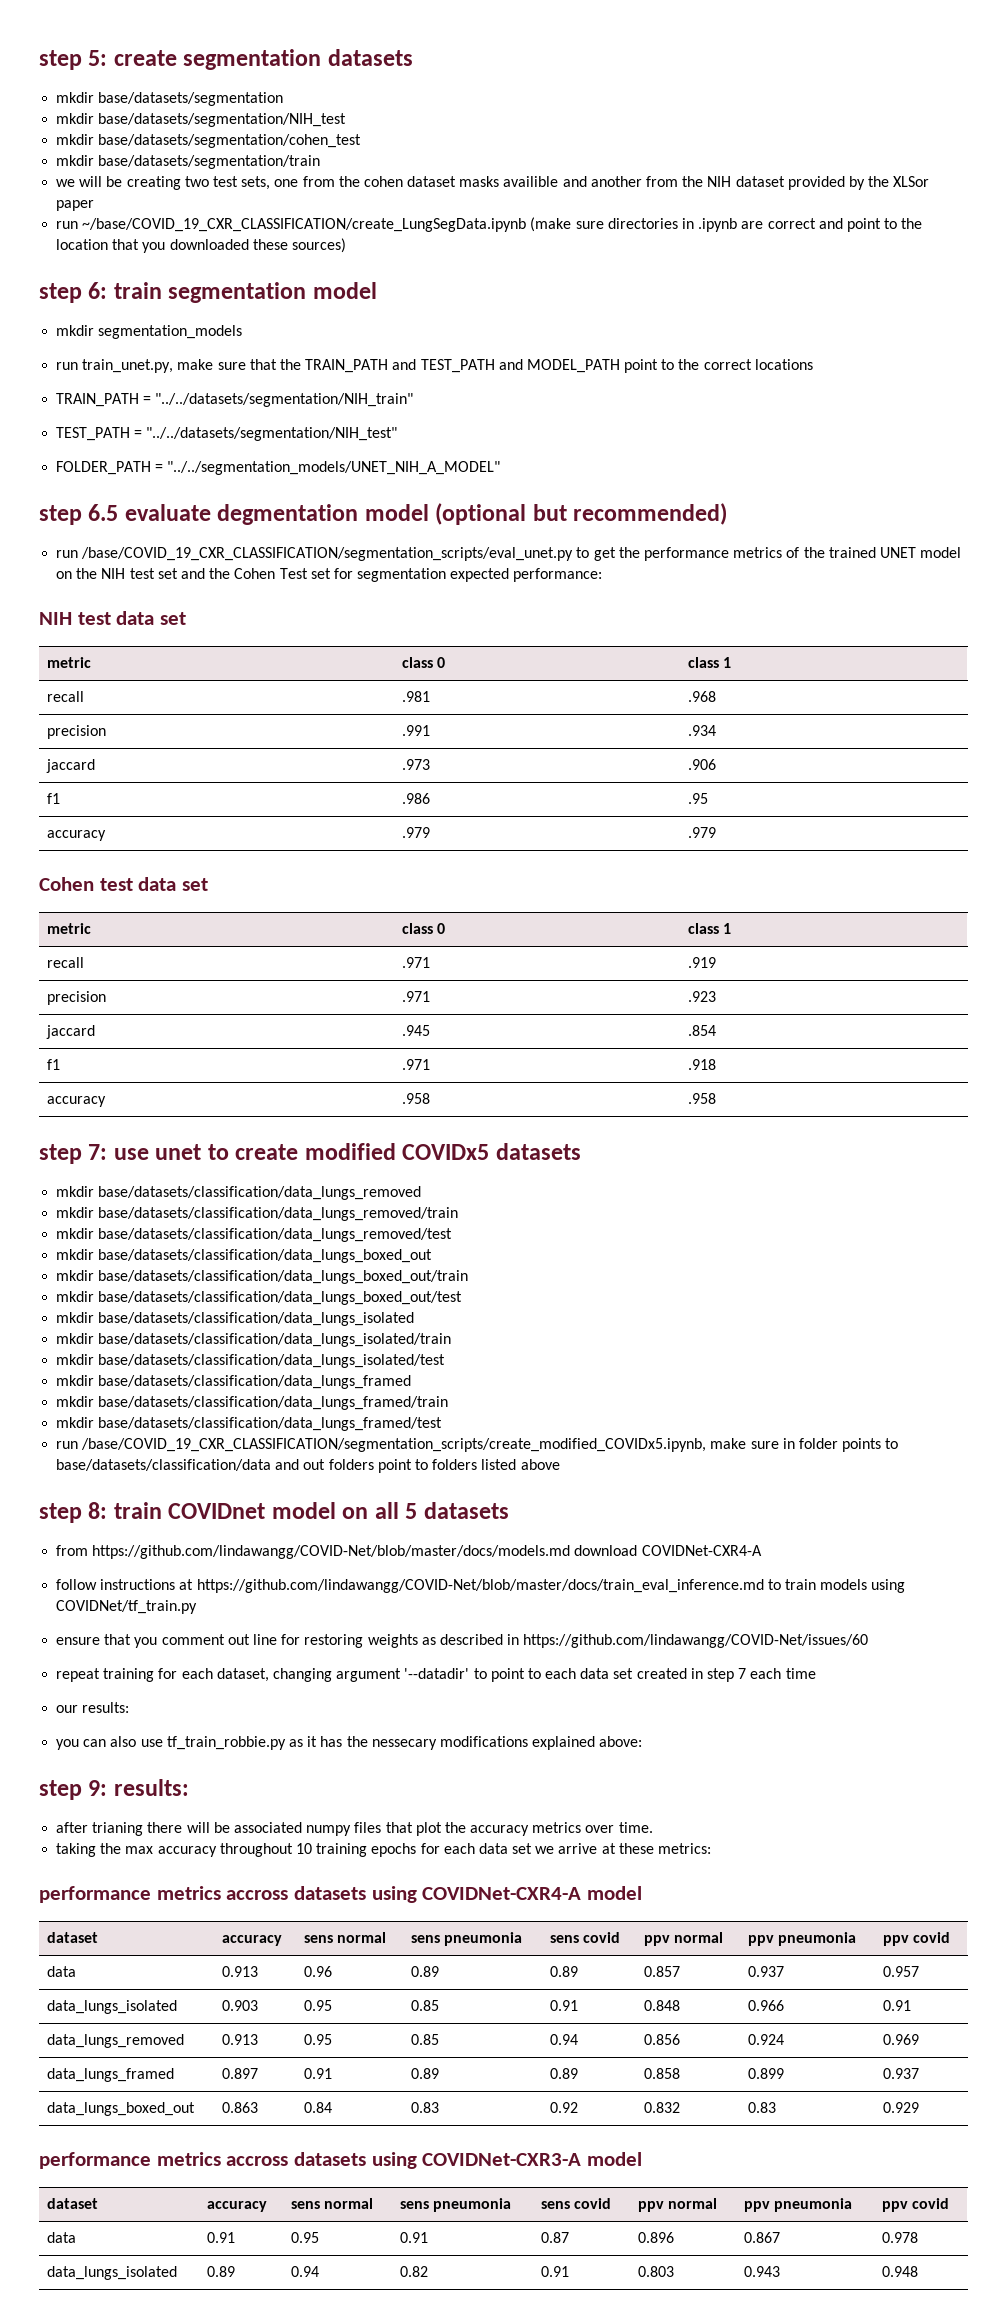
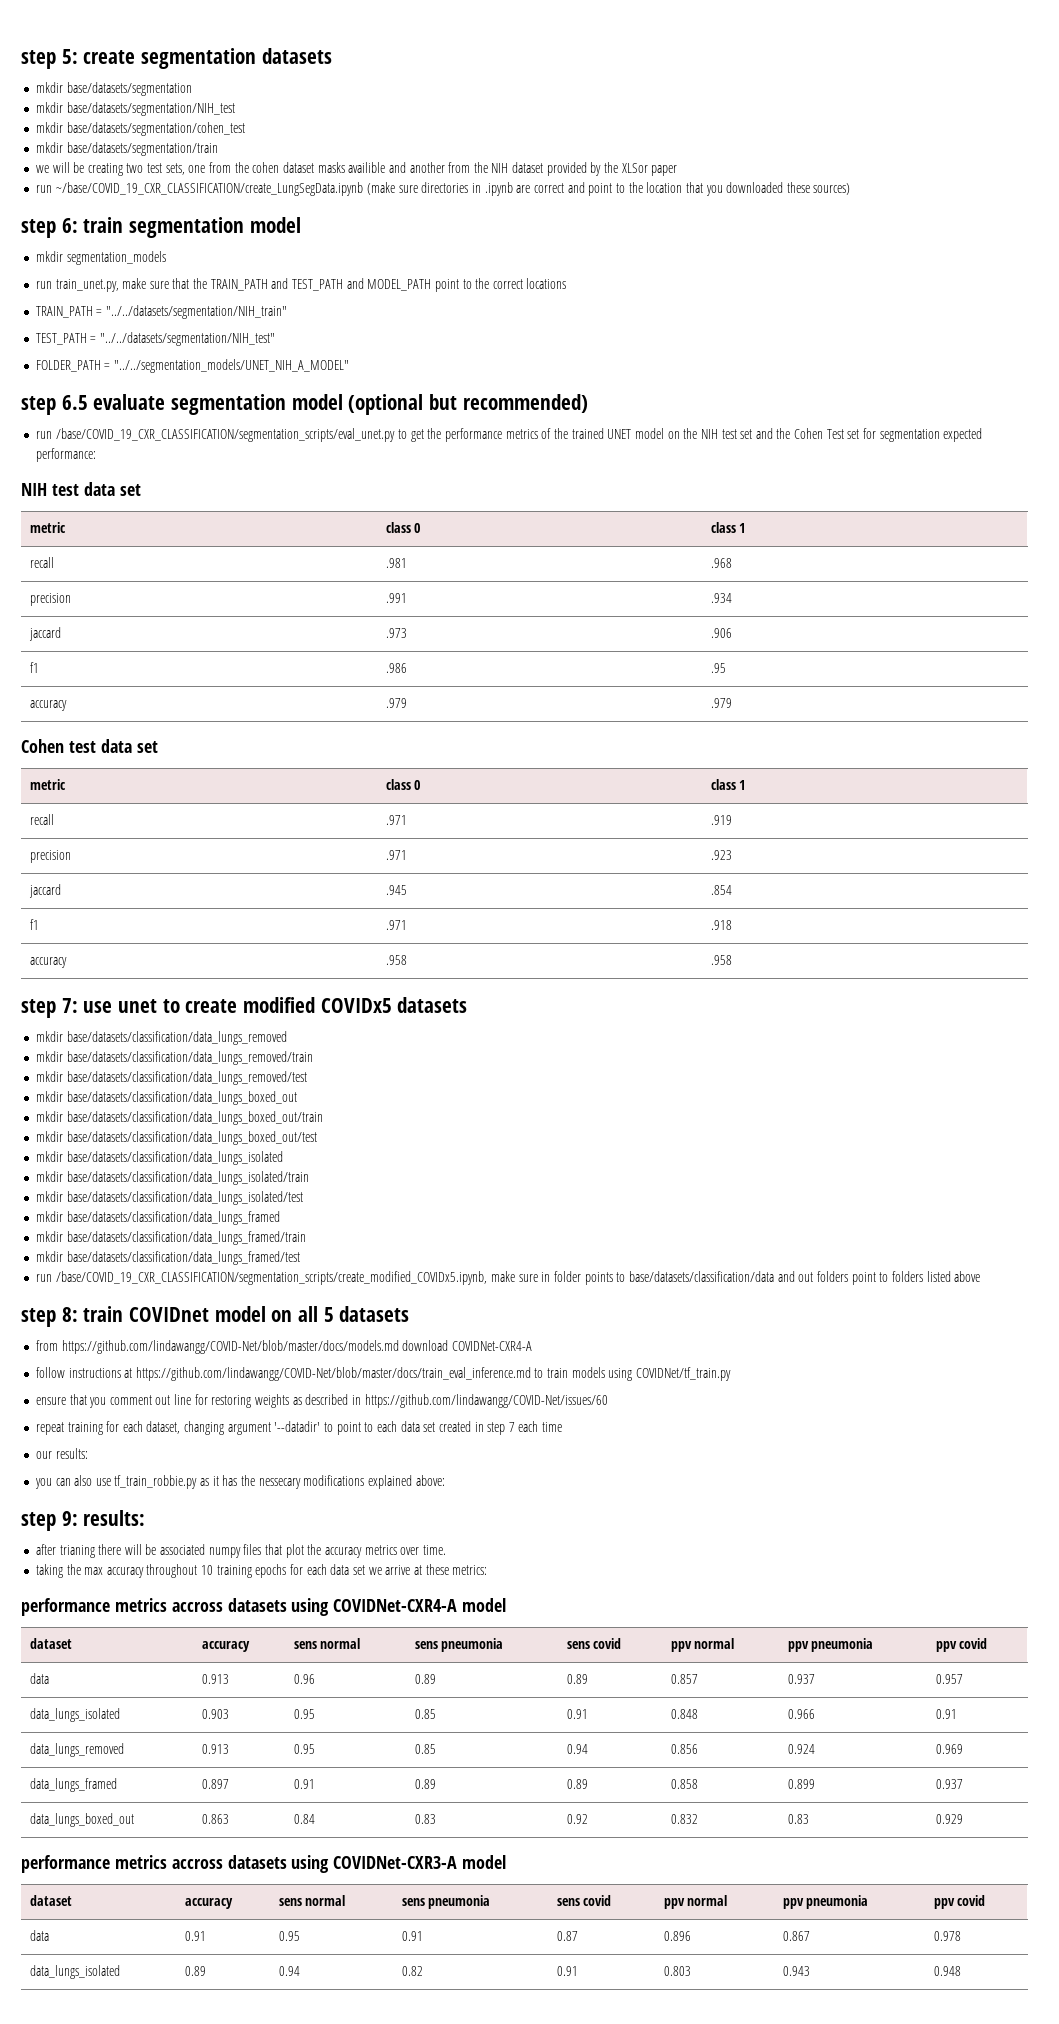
- step 6.5 evaluate degmentation model (optional but recommended)
+ step 6.5 evaluate segmentation model (optional but recommended)

